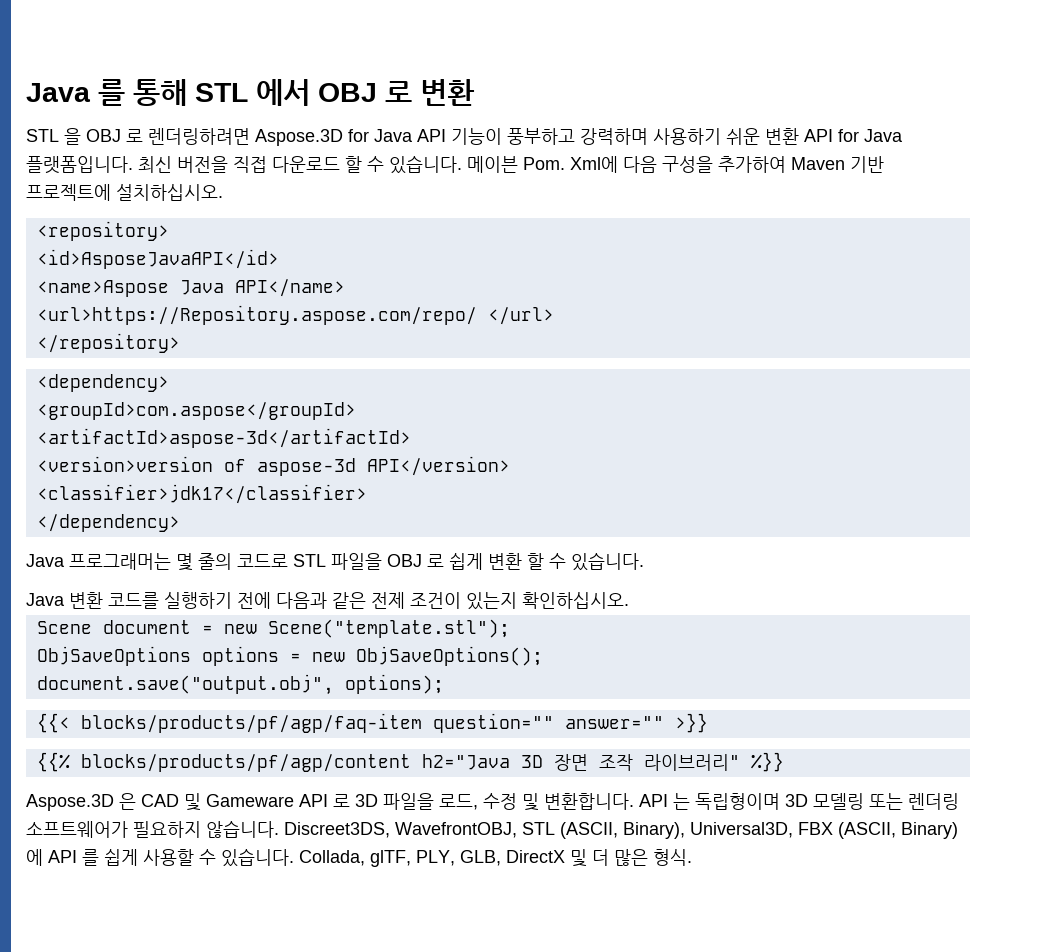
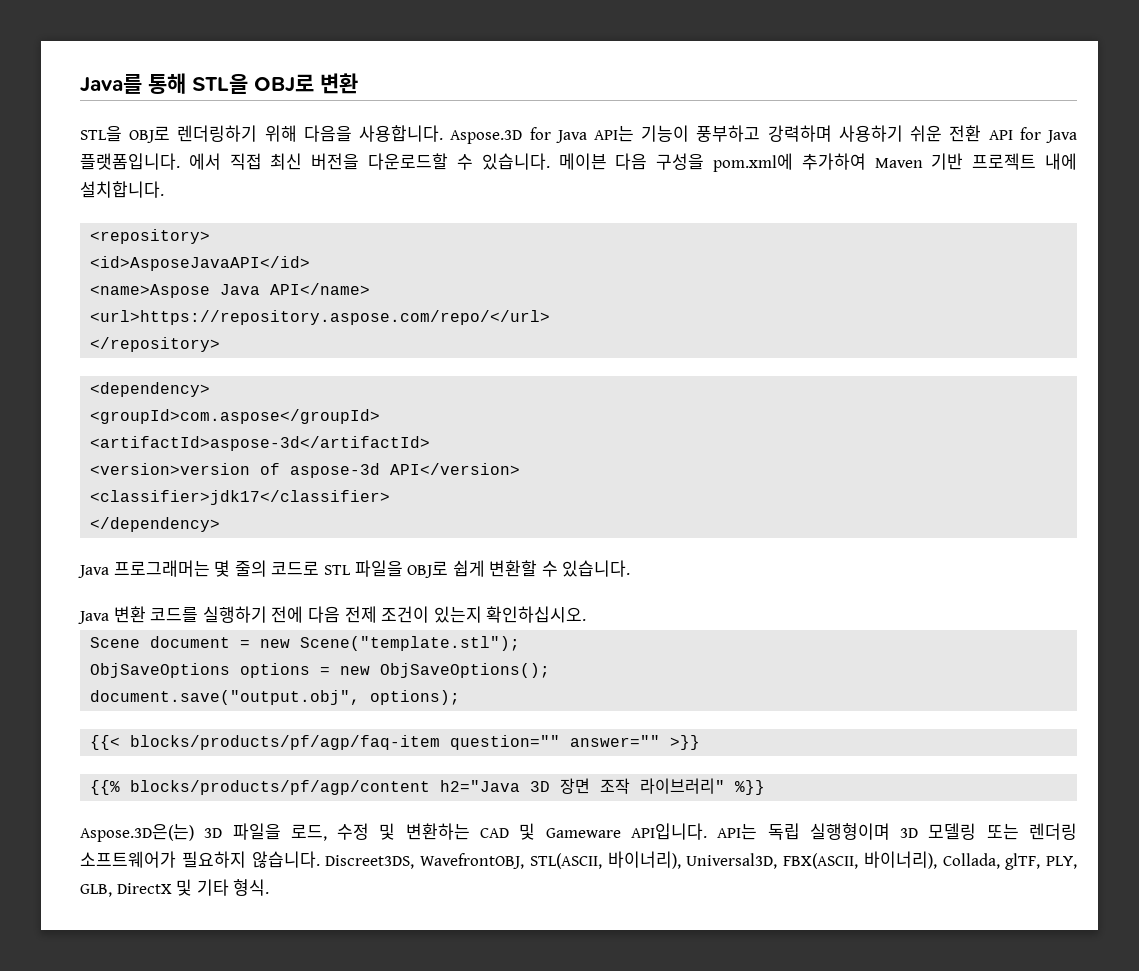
- Java 를 통해 STL 에서 OBJ 로 변환
- STL 을 OBJ 로 렌더링하려면 Aspose.3D for Java API 기능이 풍부하고 강력하며 사용하기 쉬운 변환 API for Java 플랫폼입니다.
+ Java를 통해 STL을 OBJ로 변환
+ STL을 OBJ로 렌더링하기 위해 다음을 사용합니다. Aspose.3D for Java API는 기능이 풍부하고 강력하며 사용하기 쉬운 전환 API for Java 플랫폼입니다.
- 최신 버전을 직접 다운로드 할 수 있습니다.
+ 에서 직접 최신 버전을 다운로드할 수 있습니다.
- 메이븐 Pom. Xml에 다음 구성을 추가하여 Maven 기반 프로젝트에 설치하십시오.
+ 메이븐 다음 구성을 pom.xml에 추가하여 Maven 기반 프로젝트 내에 설치합니다.
- <url>https://Repository.aspose.com/repo/ </url>
+ <url>https://repository.aspose.com/repo/</url>
- Java 프로그래머는 몇 줄의 코드로 STL 파일을 OBJ 로 쉽게 변환 할 수 있습니다.
+ Java 프로그래머는 몇 줄의 코드로 STL 파일을 OBJ로 쉽게 변환할 수 있습니다.
- Java 변환 코드를 실행하기 전에 다음과 같은 전제 조건이 있는지 확인하십시오.
+ Java 변환 코드를 실행하기 전에 다음 전제 조건이 있는지 확인하십시오.
- Aspose.3D 은 CAD 및 Gameware API 로 3D 파일을 로드, 수정 및 변환합니다. API 는 독립형이며 3D 모델링 또는 렌더링 소프트웨어가 필요하지 않습니다.
+ Aspose.3D은(는) 3D 파일을 로드, 수정 및 변환하는 CAD 및 Gameware API입니다. API는 독립 실행형이며 3D 모델링 또는 렌더링 소프트웨어가 필요하지 않습니다.
- Discreet3DS, WavefrontOBJ, STL (ASCII, Binary), Universal3D, FBX (ASCII, Binary) 에 API 를 쉽게 사용할 수 있습니다. Collada, glTF, PLY, GLB, DirectX 및 더 많은 형식.
+ Discreet3DS, WavefrontOBJ, STL(ASCII, 바이너리), Universal3D, FBX(ASCII, 바이너리), Collada, glTF, PLY, GLB, DirectX 및 기타 형식.

